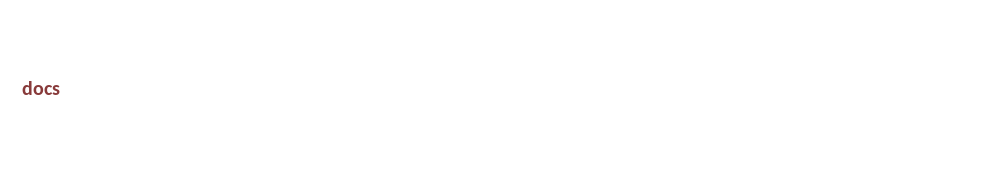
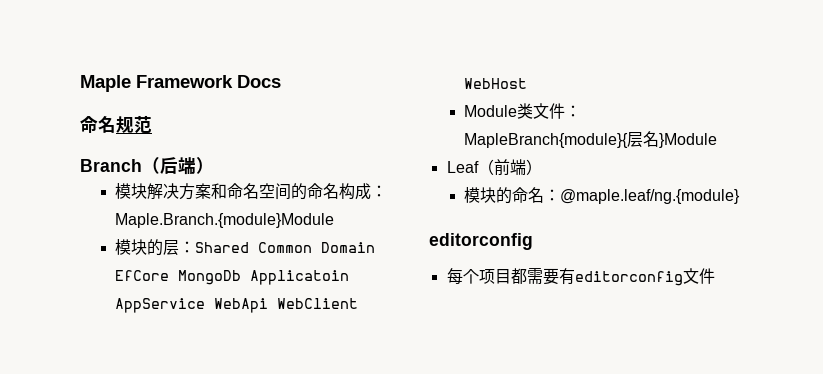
- docs
+ Maple Framework Docs
+ 命名规范
+ Branch（后端）
+ 模块解决方案和命名空间的命名构成：Maple.Branch.{module}Module
+ 模块的层：Shared Common Domain EfCore MongoDb Applicatoin AppService WebApi WebClient WebHost
+ Module类文件：MapleBranch{module}{层名}Module
+ Leaf（前端）
+ 模块的命名：@maple.leaf/ng.{module}
+ editorconfig
+ 每个项目都需要有editorconfig文件

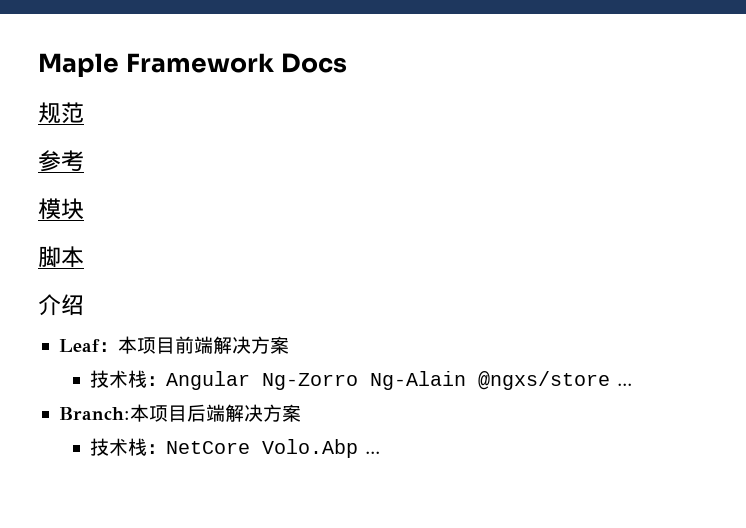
- 命名规范
+ 规范
- Branch（后端）
- 模块解决方案和命名空间的命名构成：Maple.Branch.{module}Module
- 模块的层：Shared Common Domain EfCore MongoDb Applicatoin AppService WebApi WebClient WebHost
- Module类文件：MapleBranch{module}{层名}Module
- Leaf（前端）
- 模块的命名：@maple.leaf/ng.{module}
- editorconfig
- 每个项目都需要有editorconfig文件
+ 参考
+ 模块
+ 脚本
+ 介绍
+ Leaf：本项目前端解决方案
+ 技术栈：Angular Ng-Zorro Ng-Alain @ngxs/store ...
+ Branch:本项目后端解决方案
+ 技术栈：NetCore Volo.Abp ...

